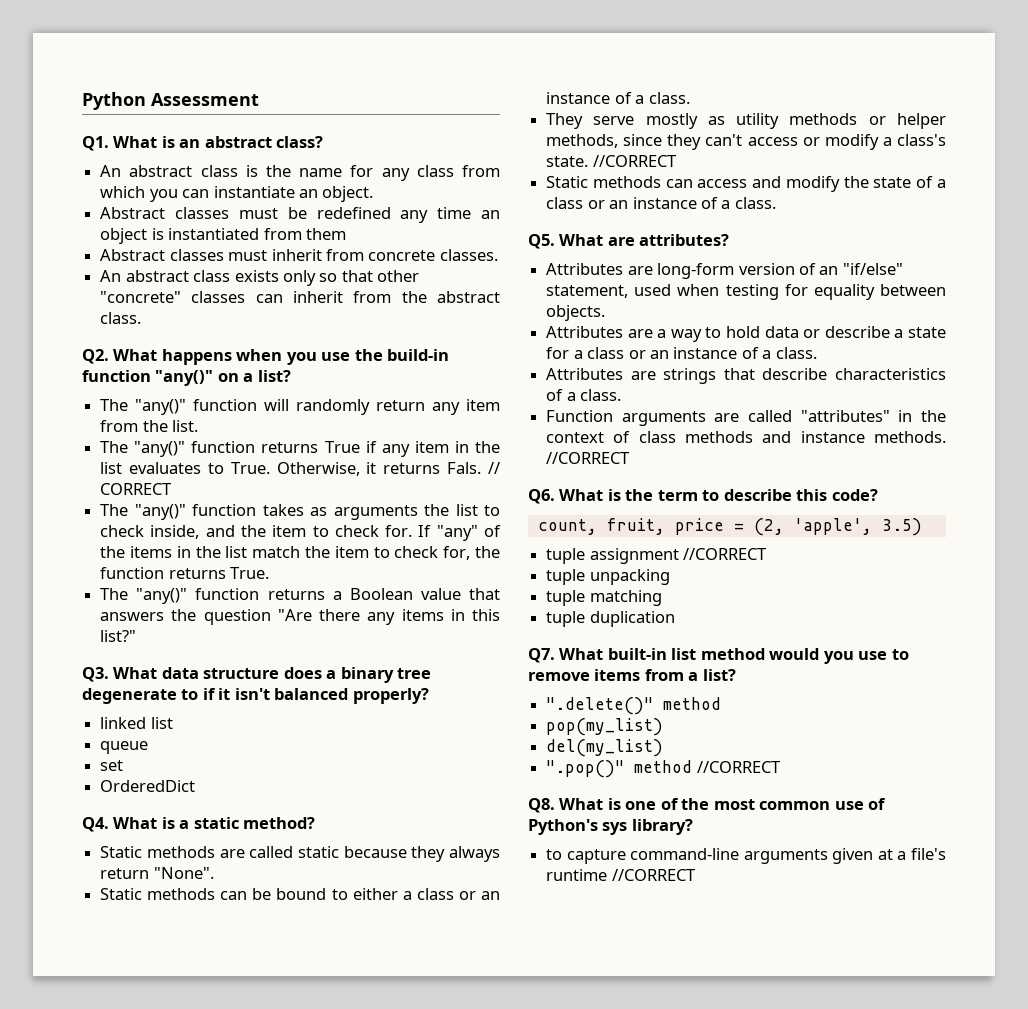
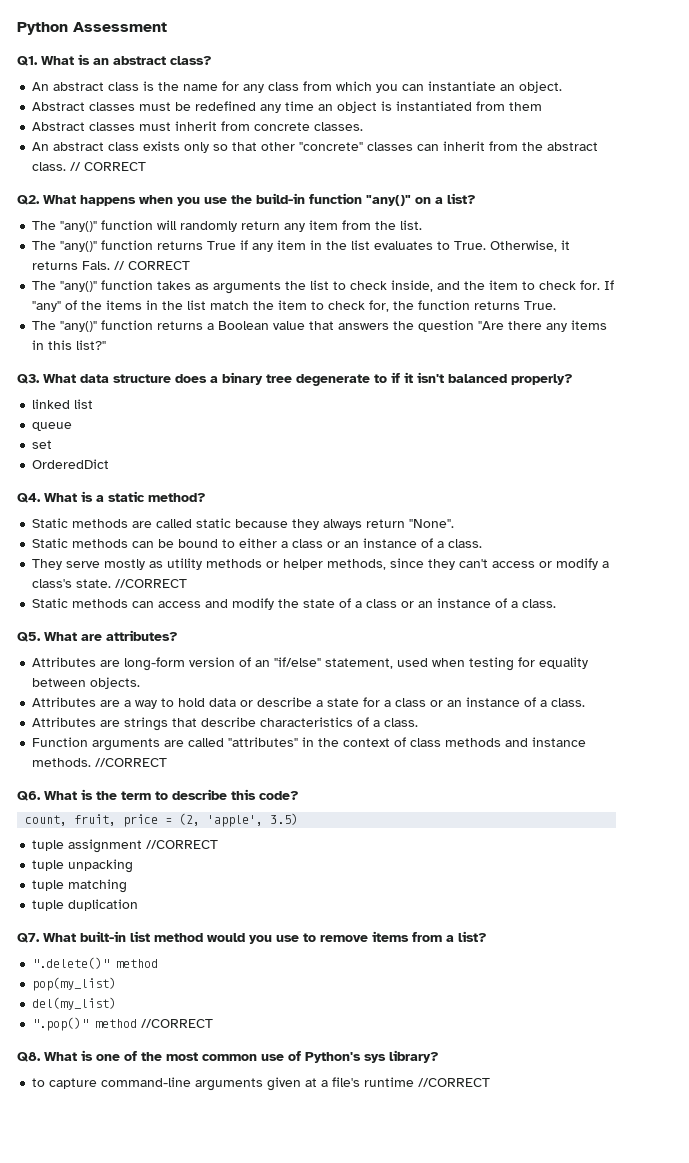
- An abstract class exists only so that other "concrete" classes can inherit from the abstract class.
+ An abstract class exists only so that other "concrete" classes can inherit from the abstract class. // CORRECT

